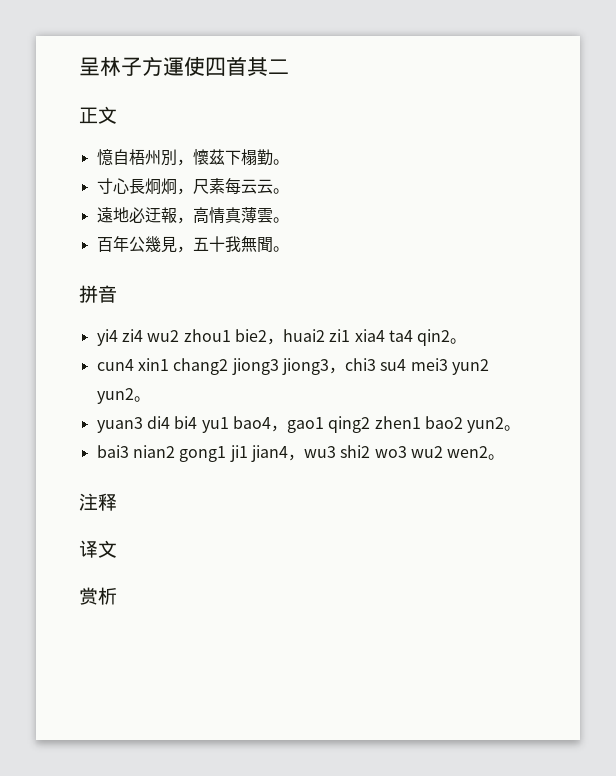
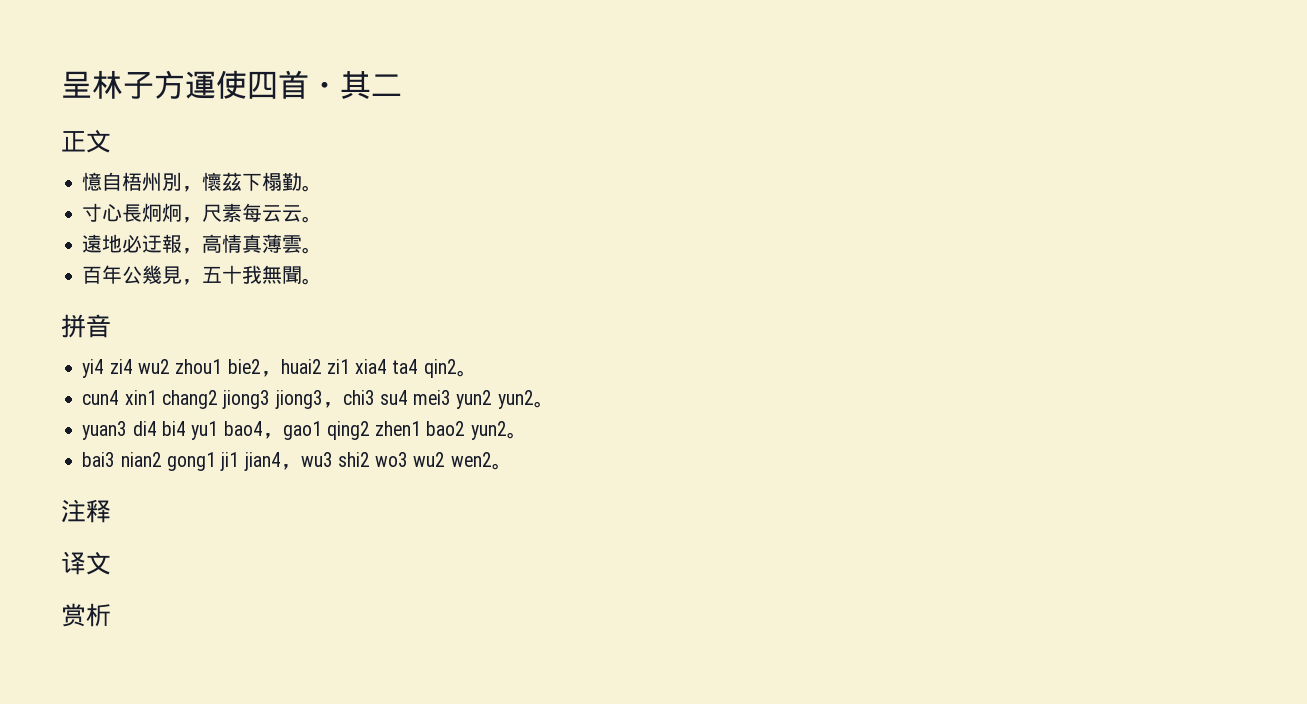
- 呈林子方運使四首其二
+ 呈林子方運使四首・其二

